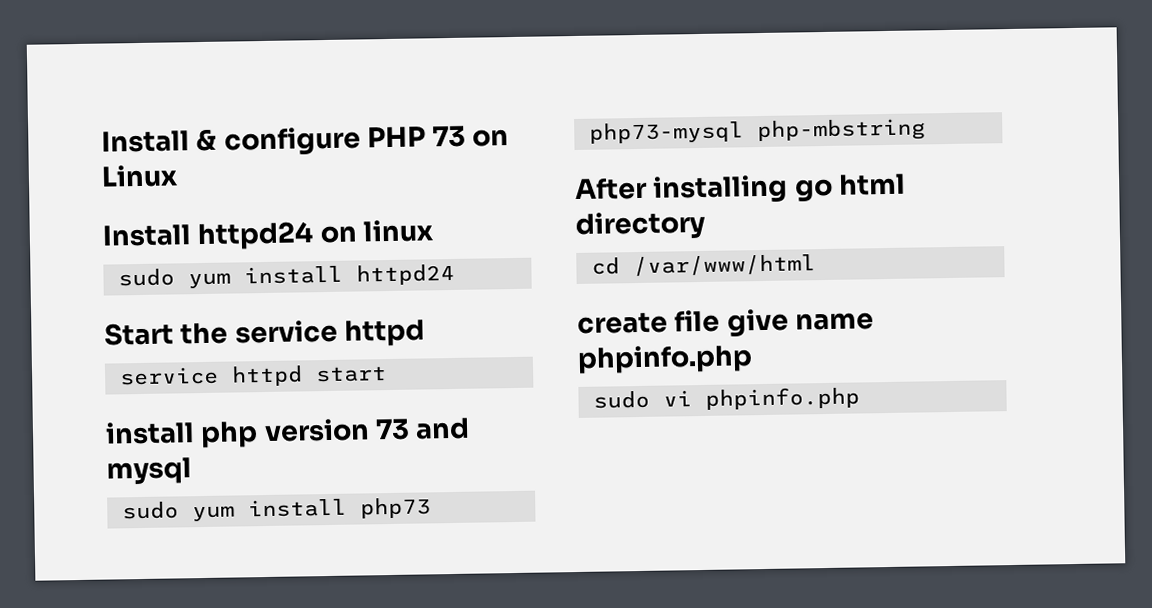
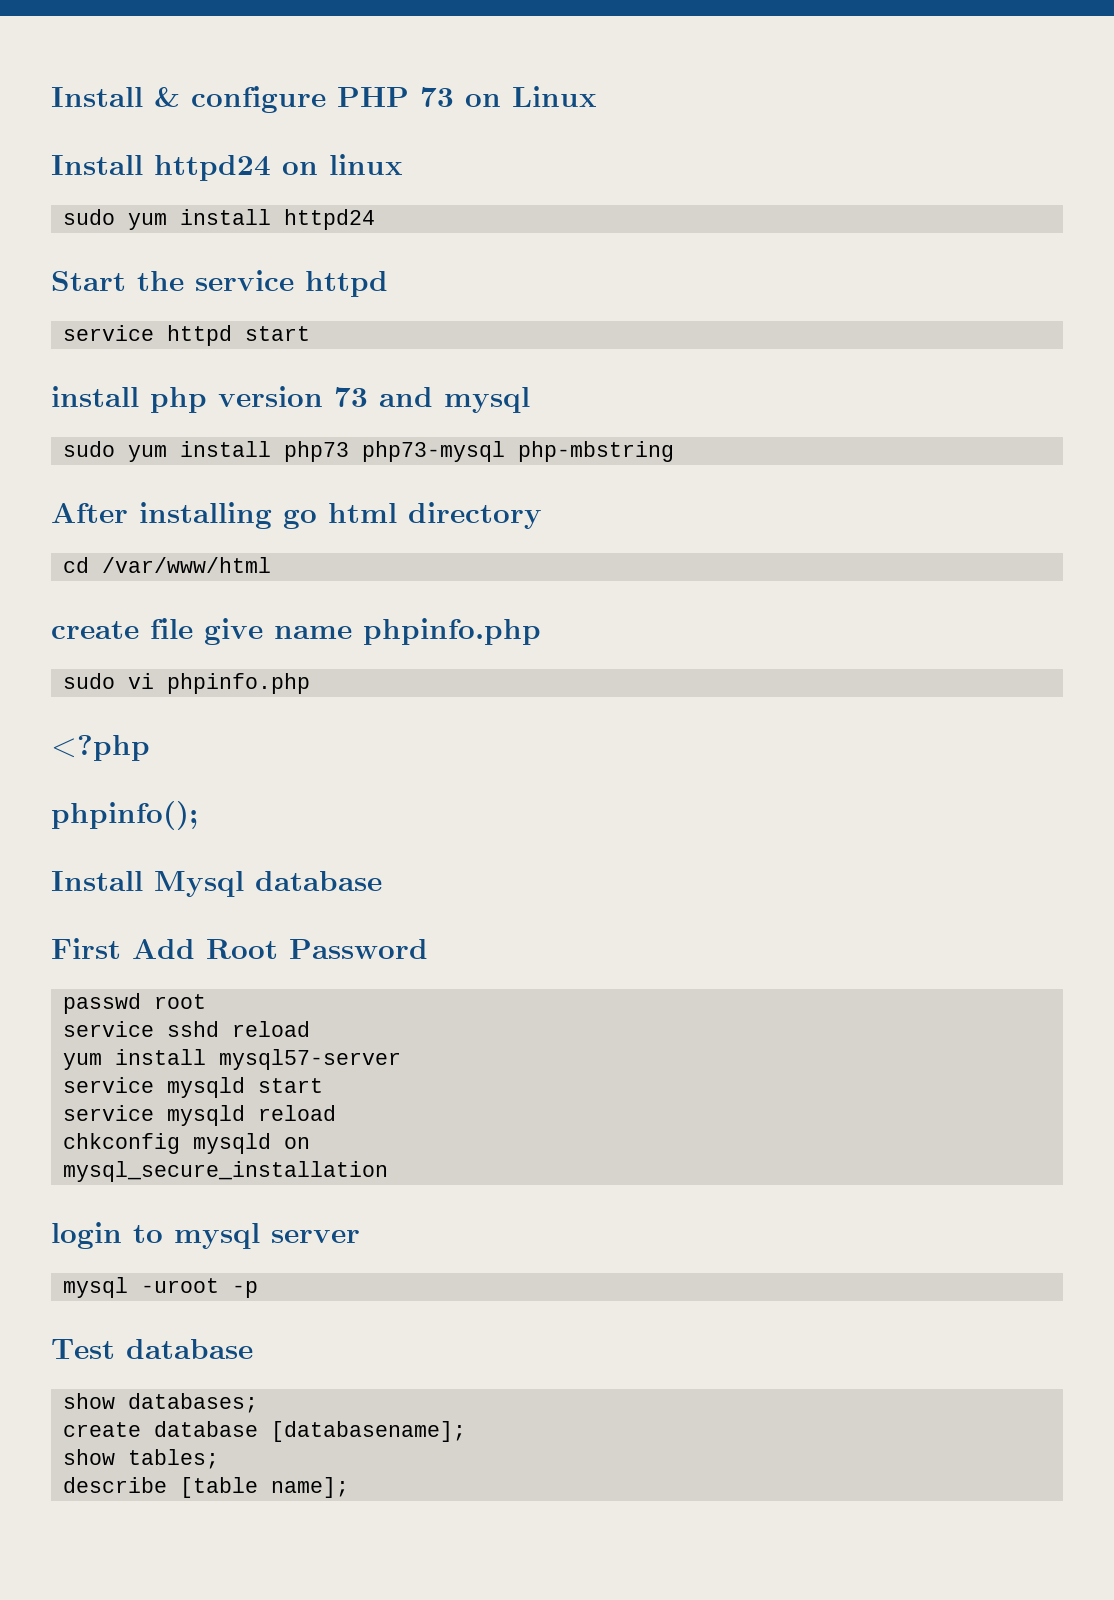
+ <?php
+ phpinfo();
+ Install Mysql database
+ First Add Root Password
+ passwd root
+ service sshd reload
+ yum install mysql57-server
+ service mysqld start
+ service mysqld reload
+ chkconfig mysqld on
+ mysql_secure_installation
+ login to mysql server
+ mysql -uroot -p
+ Test database
+ show databases;
+ create database [databasename];
+ show tables;
+ describe [table name];

